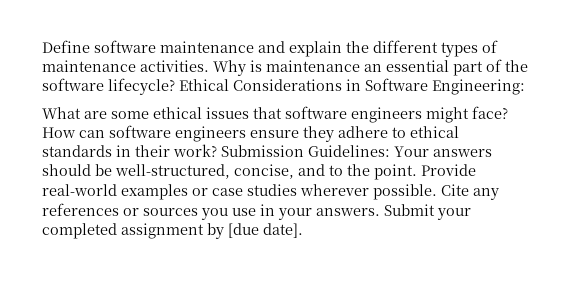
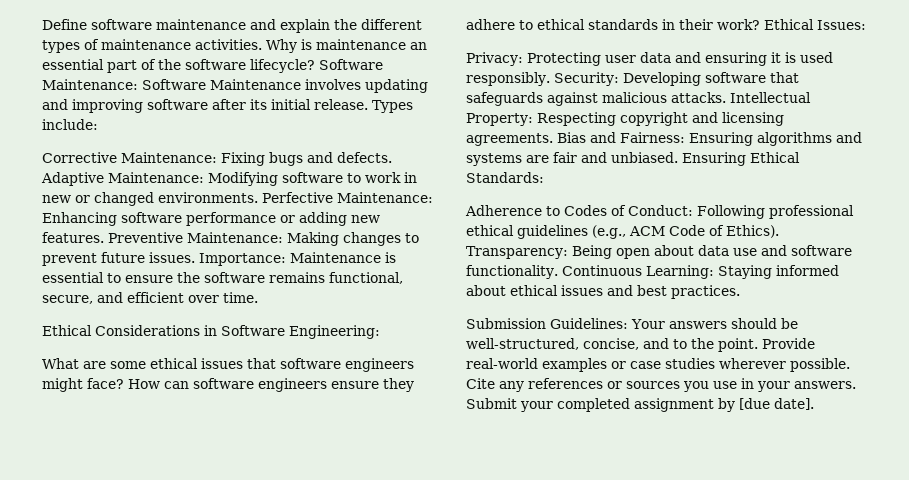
- Why is maintenance an essential part of the software lifecycle? Ethical Considerations in Software Engineering:
+ Why is maintenance an essential part of the software lifecycle? Software Maintenance: Software Maintenance involves updating and improving software after its initial release. Types include:
+ Corrective Maintenance: Fixing bugs and defects. Adaptive Maintenance: Modifying software to work in new or changed environments. Perfective Maintenance: Enhancing software performance or adding new features. Preventive Maintenance: Making changes to prevent future issues. Importance: Maintenance is essential to ensure the software remains functional, secure, and efficient over time.
+ Ethical Considerations in Software Engineering:
- How can software engineers ensure they adhere to ethical standards in their work? Submission Guidelines: Your answers should be well-structured, concise, and to the point.
+ How can software engineers ensure they adhere to ethical standards in their work? Ethical Issues:
+ Privacy: Protecting user data and ensuring it is used responsibly. Security: Developing software that safeguards against malicious attacks. Intellectual Property: Respecting copyright and licensing agreements. Bias and Fairness: Ensuring algorithms and systems are fair and unbiased. Ensuring Ethical Standards:
+ Adherence to Codes of Conduct: Following professional ethical guidelines (e.g., ACM Code of Ethics). Transparency: Being open about data use and software functionality. Continuous Learning: Staying informed about ethical issues and best practices.
+ Submission Guidelines: Your answers should be well-structured, concise, and to the point.

